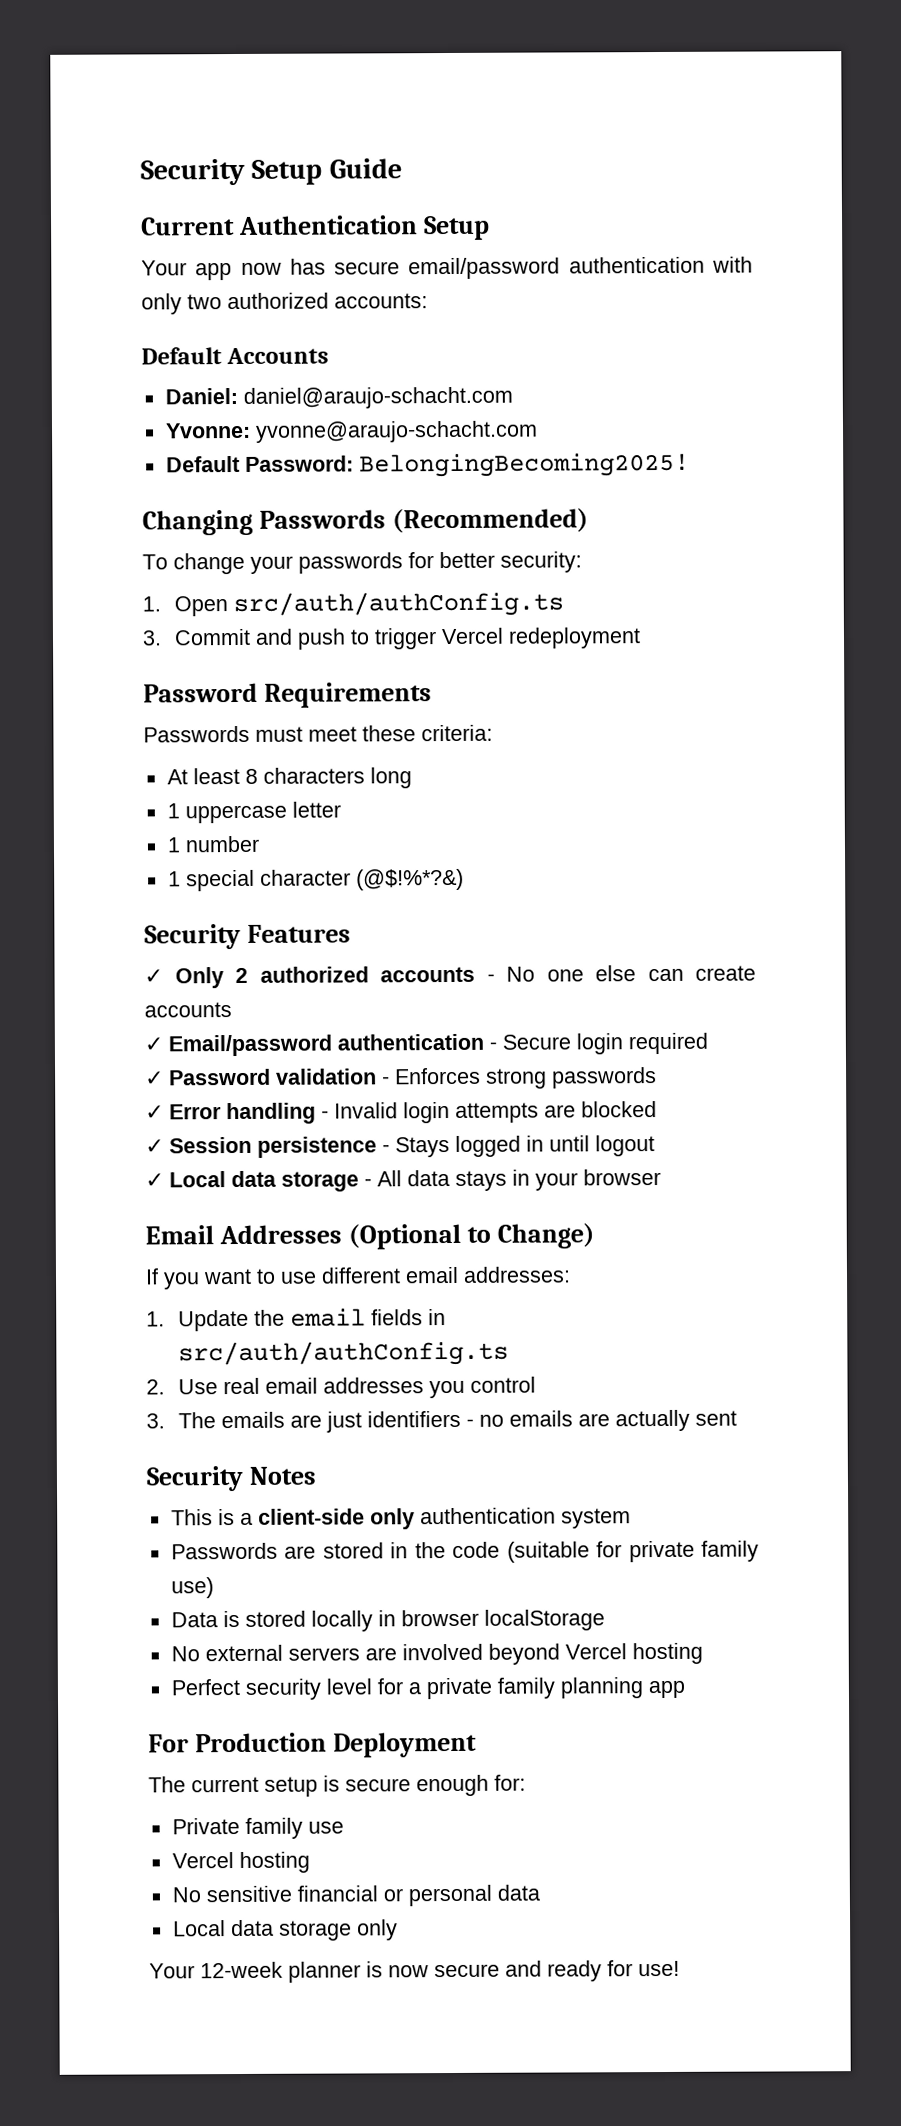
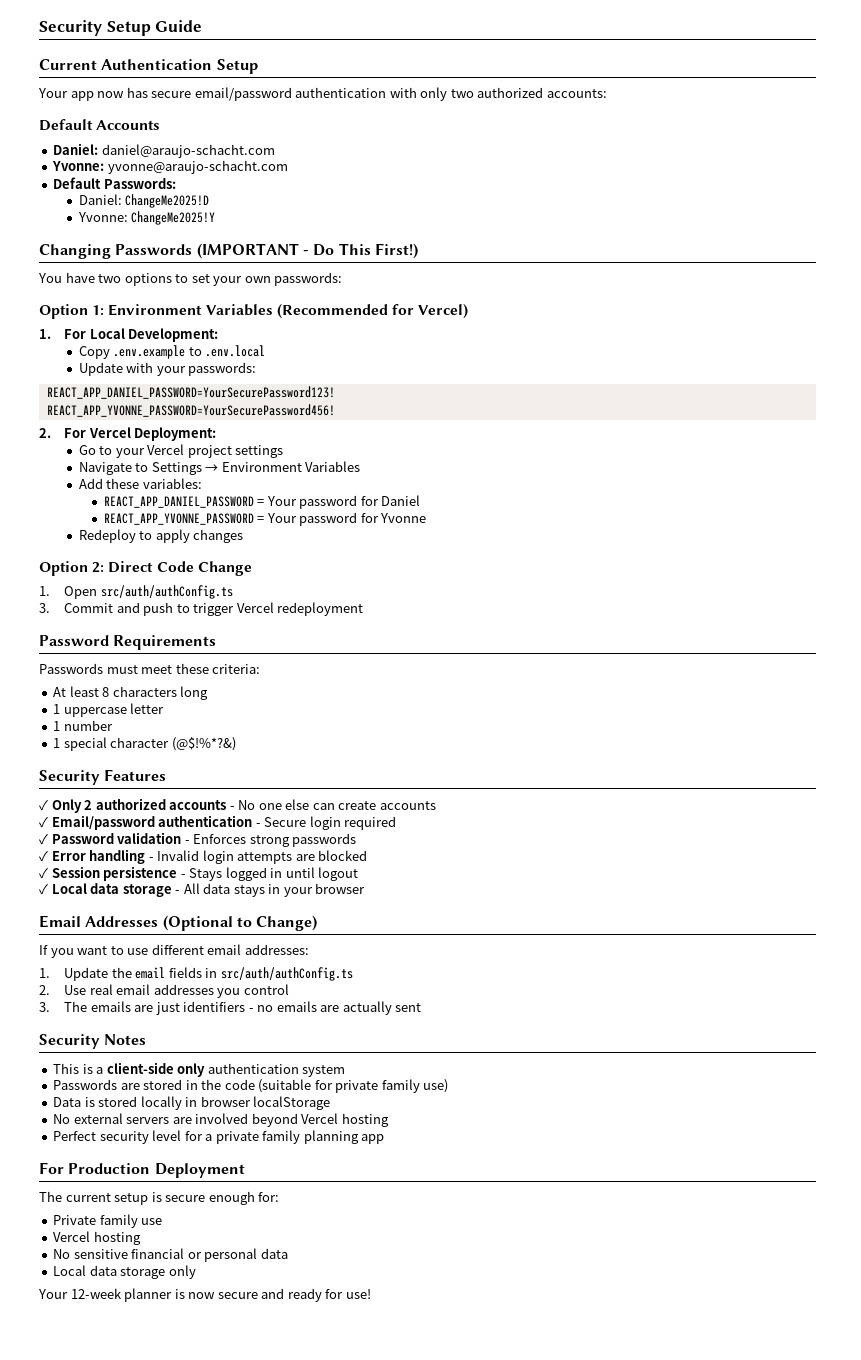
- Default Password: BelongingBecoming2025!
- Changing Passwords (Recommended)
- To change your passwords for better security:
+ Default Passwords:
+ Daniel: ChangeMe2025!D
+ Yvonne: ChangeMe2025!Y
+ Changing Passwords (IMPORTANT - Do This First!)
+ You have two options to set your own passwords:
+ Option 1: Environment Variables (Recommended for Vercel)
+ 1. For Local Development:
+ Copy .env.example to .env.local
+ Update with your passwords:
+ REACT_APP_DANIEL_PASSWORD=YourSecurePassword123!
+ REACT_APP_YVONNE_PASSWORD=YourSecurePassword456!
+ 2. For Vercel Deployment:
+ Go to your Vercel project settings
+ Navigate to Settings → Environment Variables
+ Add these variables:
+ REACT_APP_DANIEL_PASSWORD = Your password for Daniel
+ REACT_APP_YVONNE_PASSWORD = Your password for Yvonne
+ Redeploy to apply changes
+ Option 2: Direct Code Change

